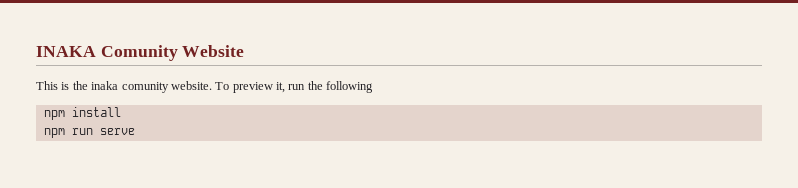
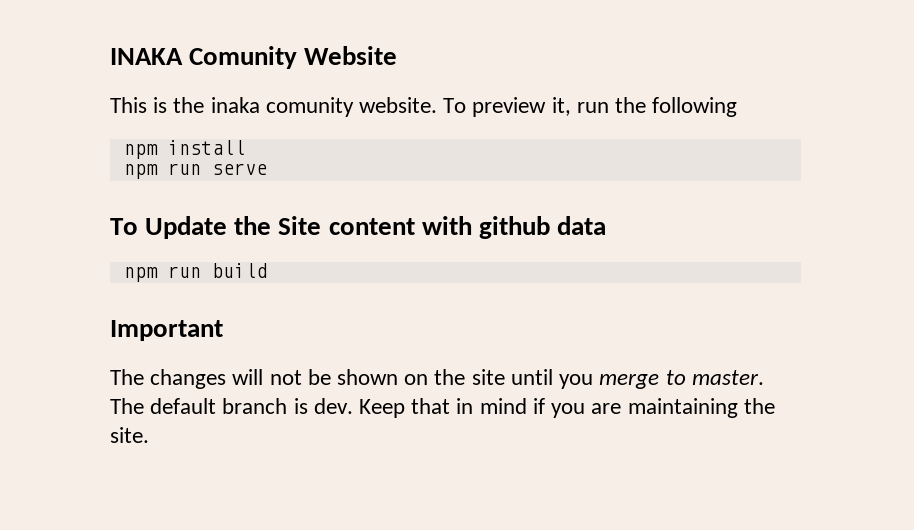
+ To Update the Site content with github data
+ npm run build
+ Important
+ The changes will not be shown on the site until you merge to master. The default branch is dev. Keep that in mind if you are maintaining the site.

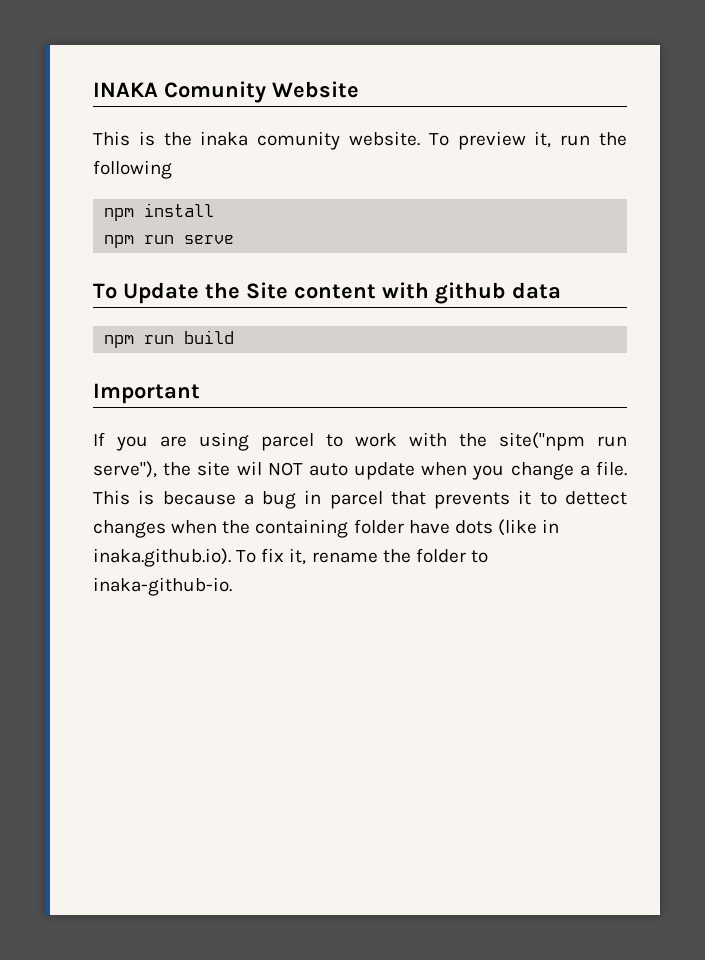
- The changes will not be shown on the site until you merge to master. The default branch is dev. Keep that in mind if you are maintaining the site.
+ If you are using parcel to work with the site("npm run serve"), the site wil NOT auto update when you change a file. This is because a bug in parcel that prevents it to dettect changes when the containing folder have dots (like in inaka.github.io). To fix it, rename the folder to inaka-github-io.

